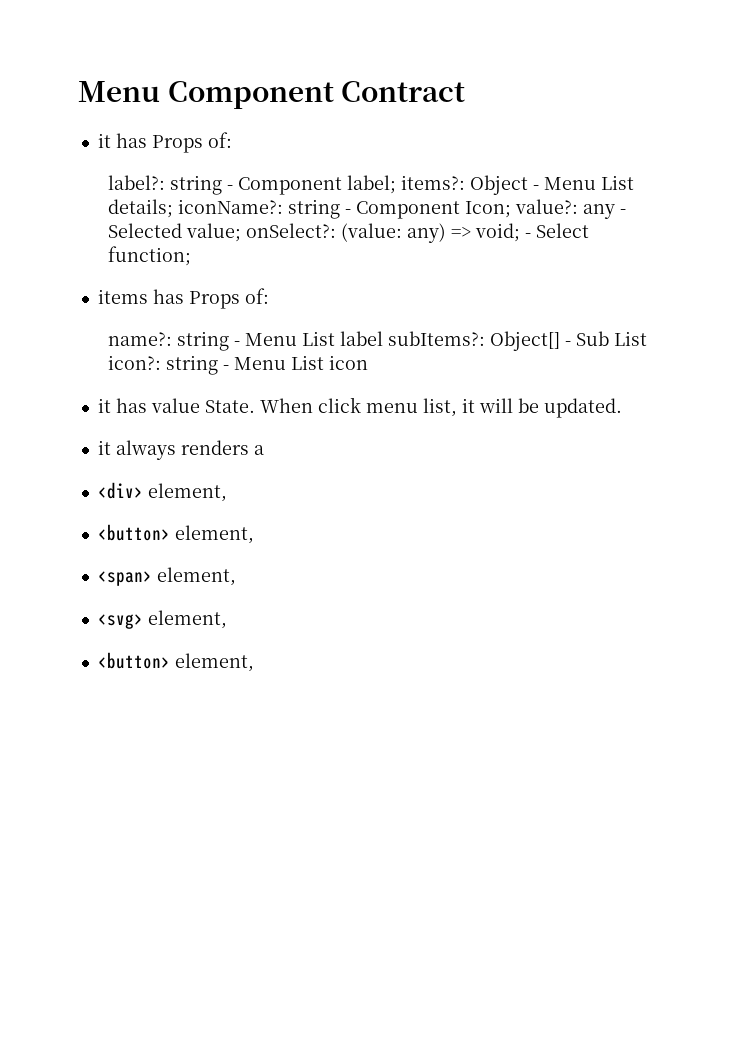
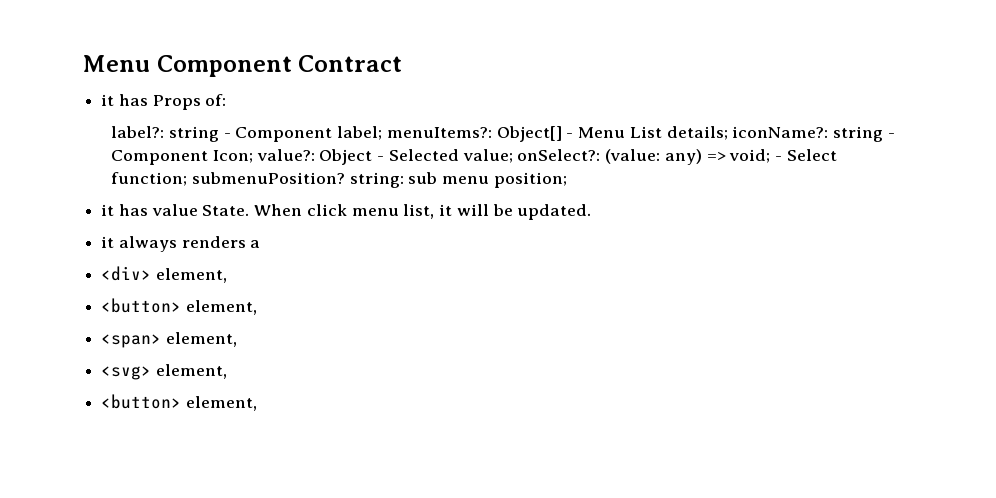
- label?: string - Component label; items?: Object - Menu List details; iconName?: string - Component Icon; value?: any - Selected value; onSelect?: (value: any) => void; - Select function;
- items has Props of:
- name?: string - Menu List label subItems?: Object[] - Sub List icon?: string - Menu List icon
+ label?: string - Component label; menuItems?: Object[] - Menu List details; iconName?: string - Component Icon; value?: Object - Selected value; onSelect?: (value: any) => void; - Select function; submenuPosition? string: sub menu position;

